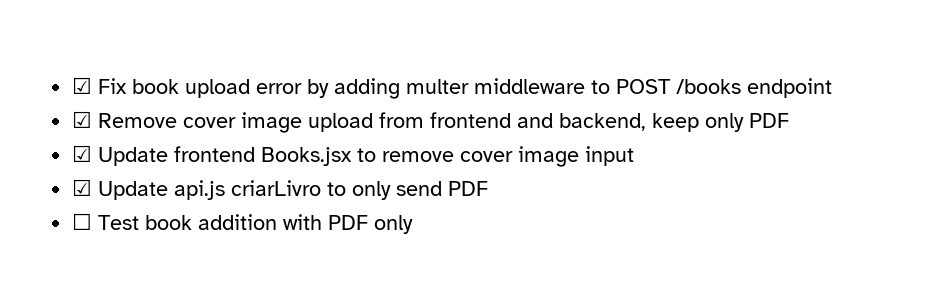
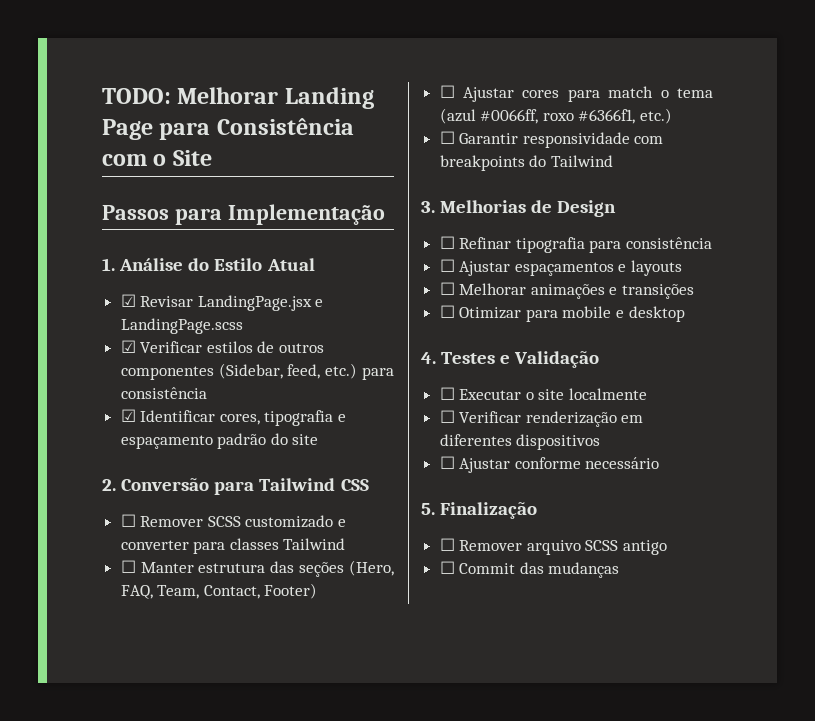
- ☑ Fix book upload error by adding multer middleware to POST /books endpoint
- ☑ Remove cover image upload from frontend and backend, keep only PDF
- ☑ Update frontend Books.jsx to remove cover image input
- ☑ Update api.js criarLivro to only send PDF
- ☐ Test book addition with PDF only
+ TODO: Melhorar Landing Page para Consistência com o Site
+ Passos para Implementação
+ 1. Análise do Estilo Atual
+ ☑ Revisar LandingPage.jsx e LandingPage.scss
+ ☑ Verificar estilos de outros componentes (Sidebar, feed, etc.) para consistência
+ ☑ Identificar cores, tipografia e espaçamento padrão do site
+ 2. Conversão para Tailwind CSS
+ ☐ Remover SCSS customizado e converter para classes Tailwind
+ ☐ Manter estrutura das seções (Hero, FAQ, Team, Contact, Footer)
+ ☐ Ajustar cores para match o tema (azul #0066ff, roxo #6366f1, etc.)
+ ☐ Garantir responsividade com breakpoints do Tailwind
+ 3. Melhorias de Design
+ ☐ Refinar tipografia para consistência
+ ☐ Ajustar espaçamentos e layouts
+ ☐ Melhorar animações e transições
+ ☐ Otimizar para mobile e desktop
+ 4. Testes e Validação
+ ☐ Executar o site localmente
+ ☐ Verificar renderização em diferentes dispositivos
+ ☐ Ajustar conforme necessário
+ 5. Finalização
+ ☐ Remover arquivo SCSS antigo
+ ☐ Commit das mudanças

